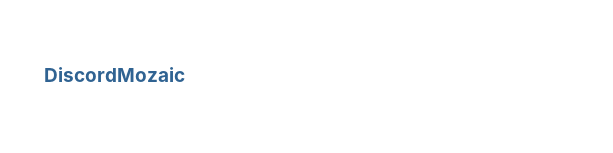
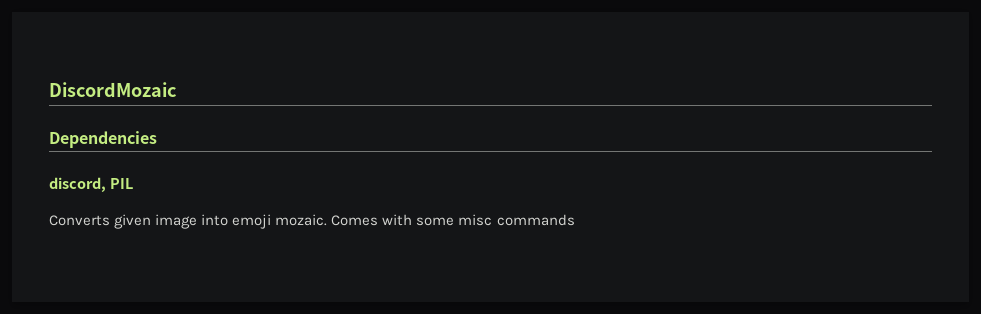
+ Dependencies
+ discord, PIL
+ Converts given image into emoji mozaic. Comes with some misc commands

